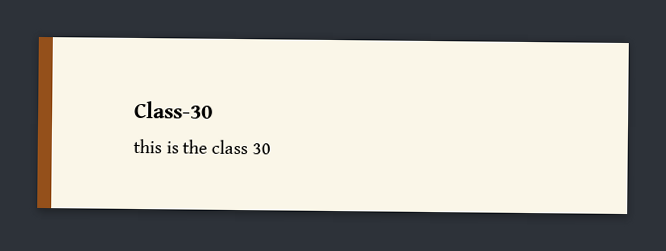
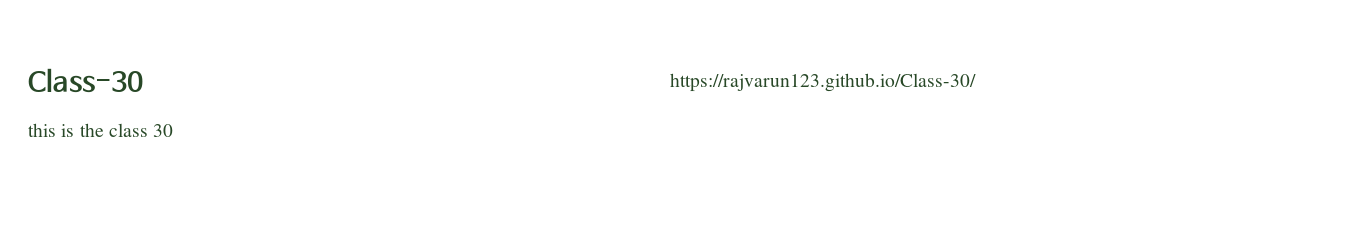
+ https://rajvarun123.github.io/Class-30/

